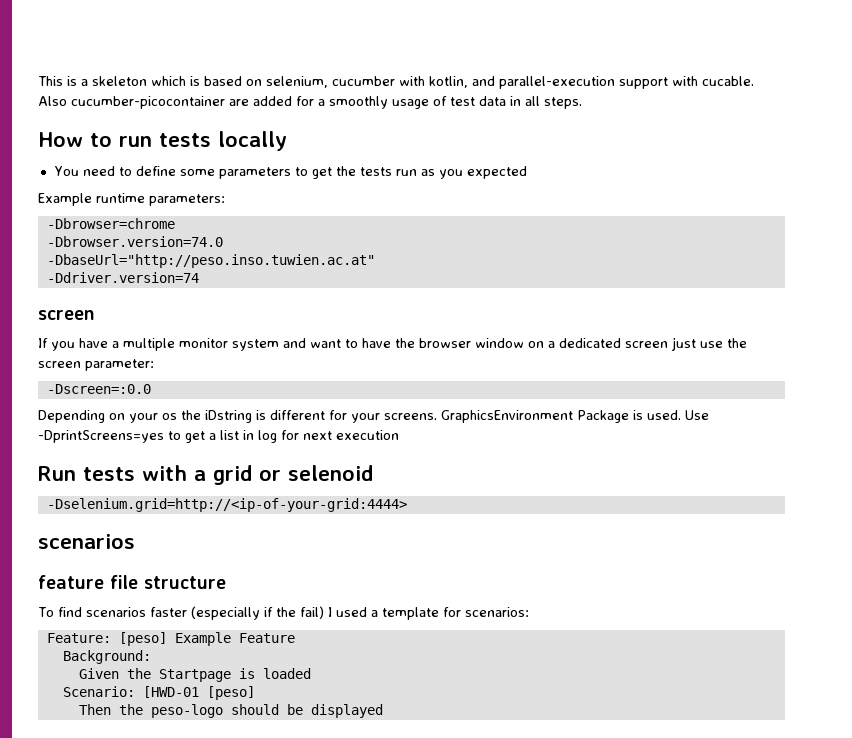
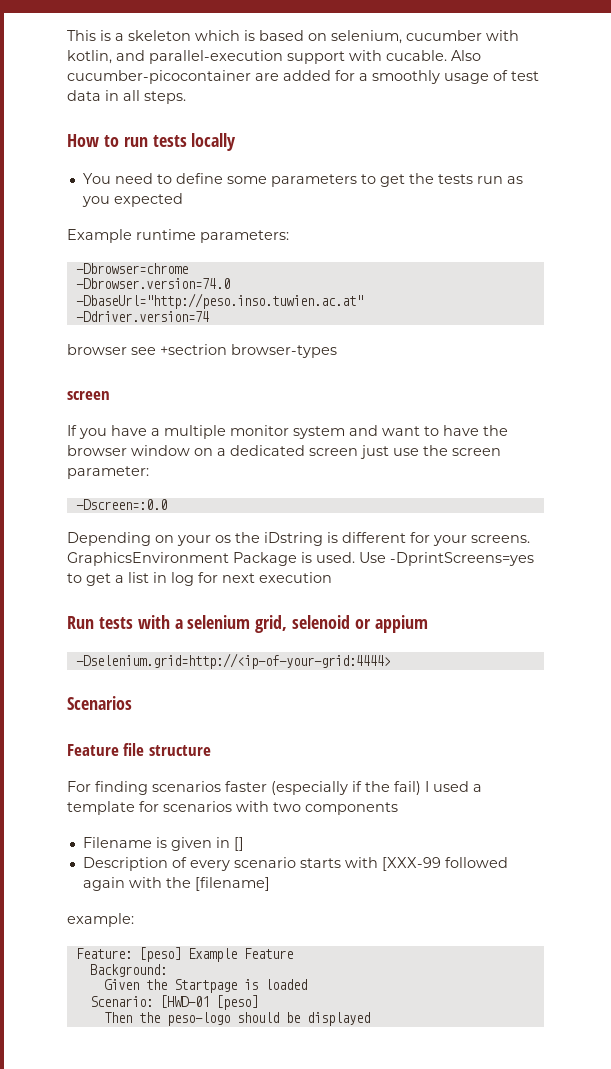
+ browser see +sectrion browser-types
- Run tests with a grid or selenoid
+ Run tests with a selenium grid, selenoid or appium
  -Dselenium.grid=http://<ip-of-your-grid:4444>
- scenarios
- feature file structure
+ Scenarios
+ Feature file structure
- To find scenarios faster (especially if the fail) I used a template for scenarios:
+ For finding scenarios faster (especially if the fail) I used a template for scenarios with two components
+ Filename is given in []
+ Description of every scenario starts with [XXX-99 followed again with the [filename]
+ example:

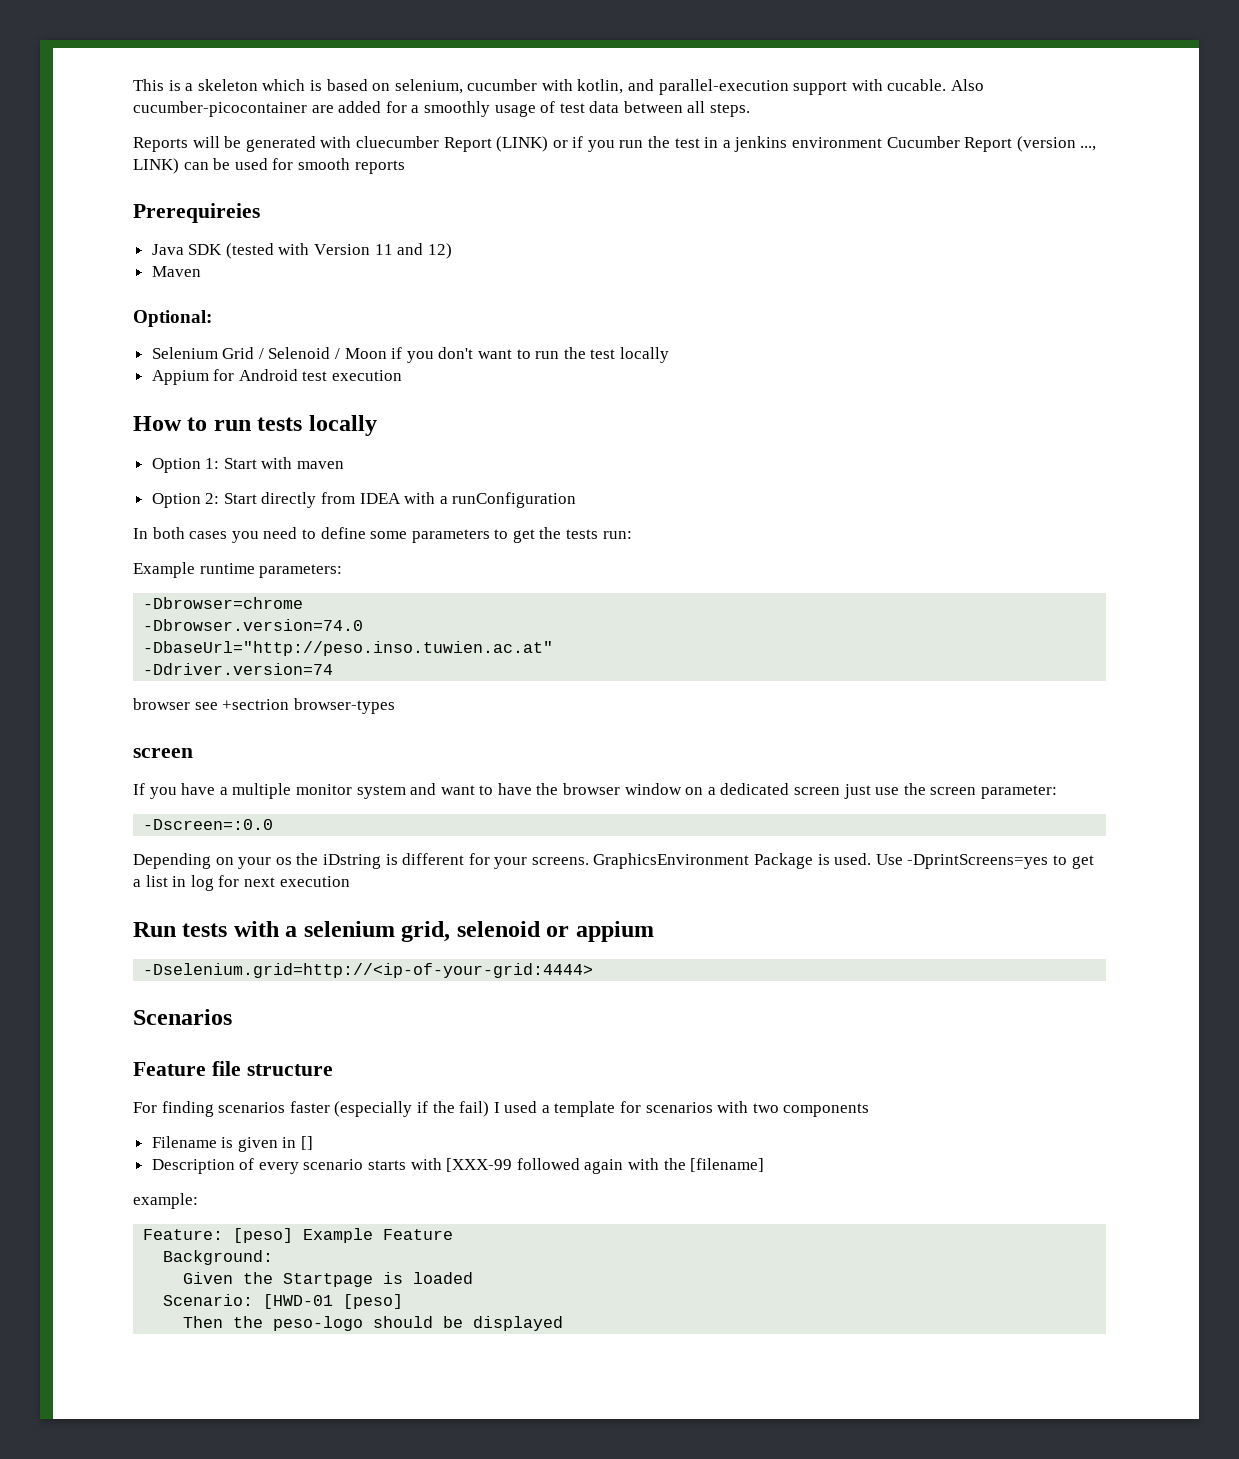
- Also cucumber-picocontainer are added for a smoothly usage of test data in all steps.
+ Also cucumber-picocontainer are added for a smoothly usage of test data between all steps.
+ Reports will be generated with cluecumber Report (LINK) or if you run the test in a jenkins environment Cucumber Report (version ..., LINK) can be used for smooth reports
+ Prerequireies
+ Java SDK (tested with Version 11 and 12)
+ Maven
+ Optional:
+ Selenium Grid / Selenoid / Moon if you don't want to run the test locally
+ Appium for Android test execution
- You need to define some parameters to get the tests run as you expected
+ Option 1: Start with maven
+ Option 2: Start directly from IDEA with a runConfiguration
+ In both cases you need to define some parameters to get the tests run:

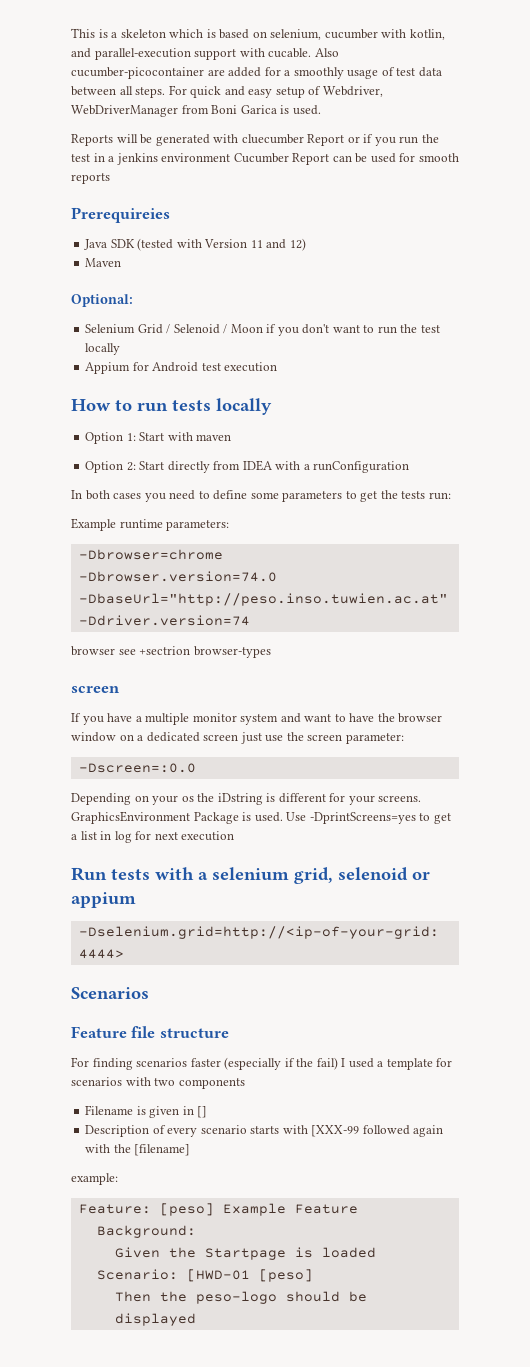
+ For quick and easy setup of Webdriver, WebDriverManager from Boni Garica is used.
- Reports will be generated with cluecumber Report (LINK) or if you run the test in a jenkins environment Cucumber Report (version ..., LINK) can be used for smooth reports
+ Reports will be generated with cluecumber Report or if you run the test in a jenkins environment Cucumber Report can be used for smooth reports

